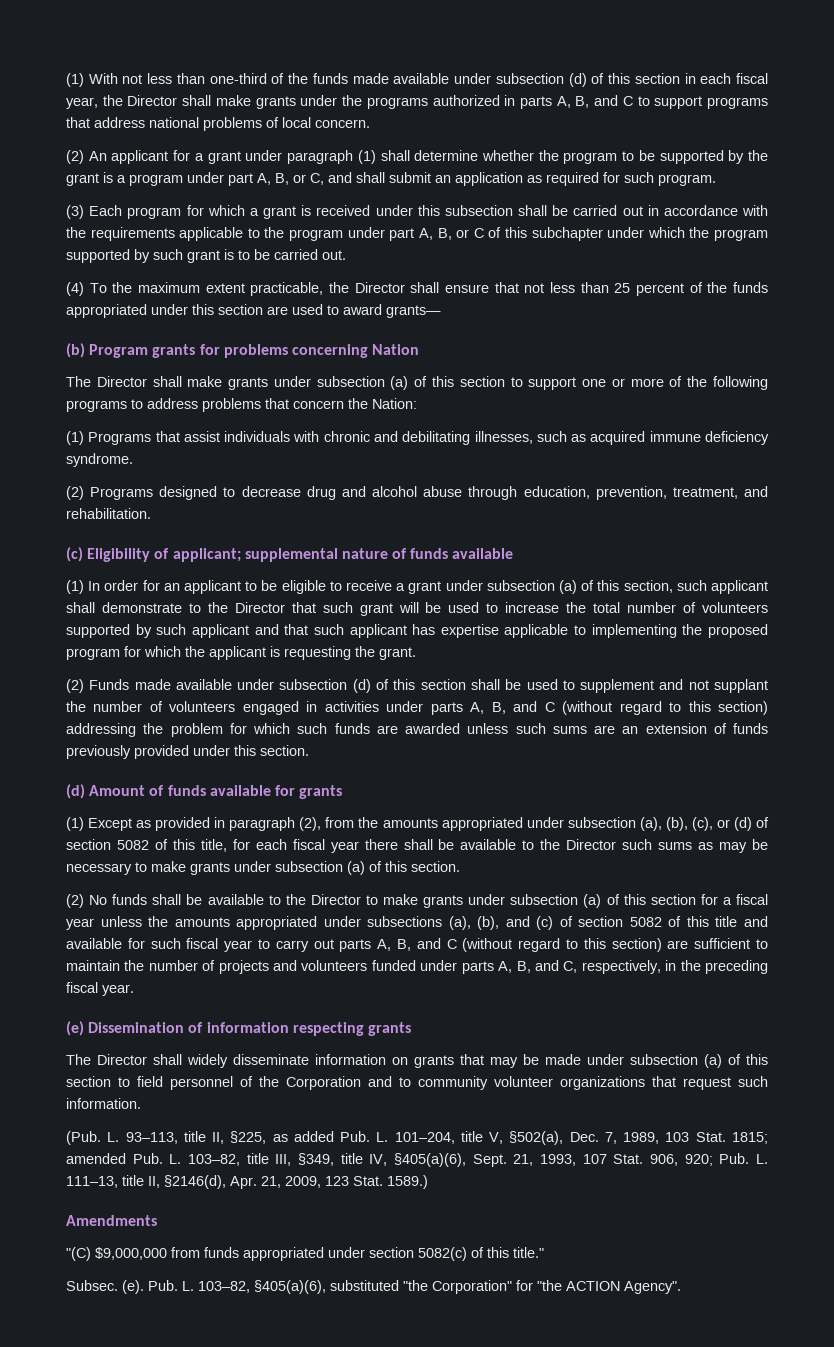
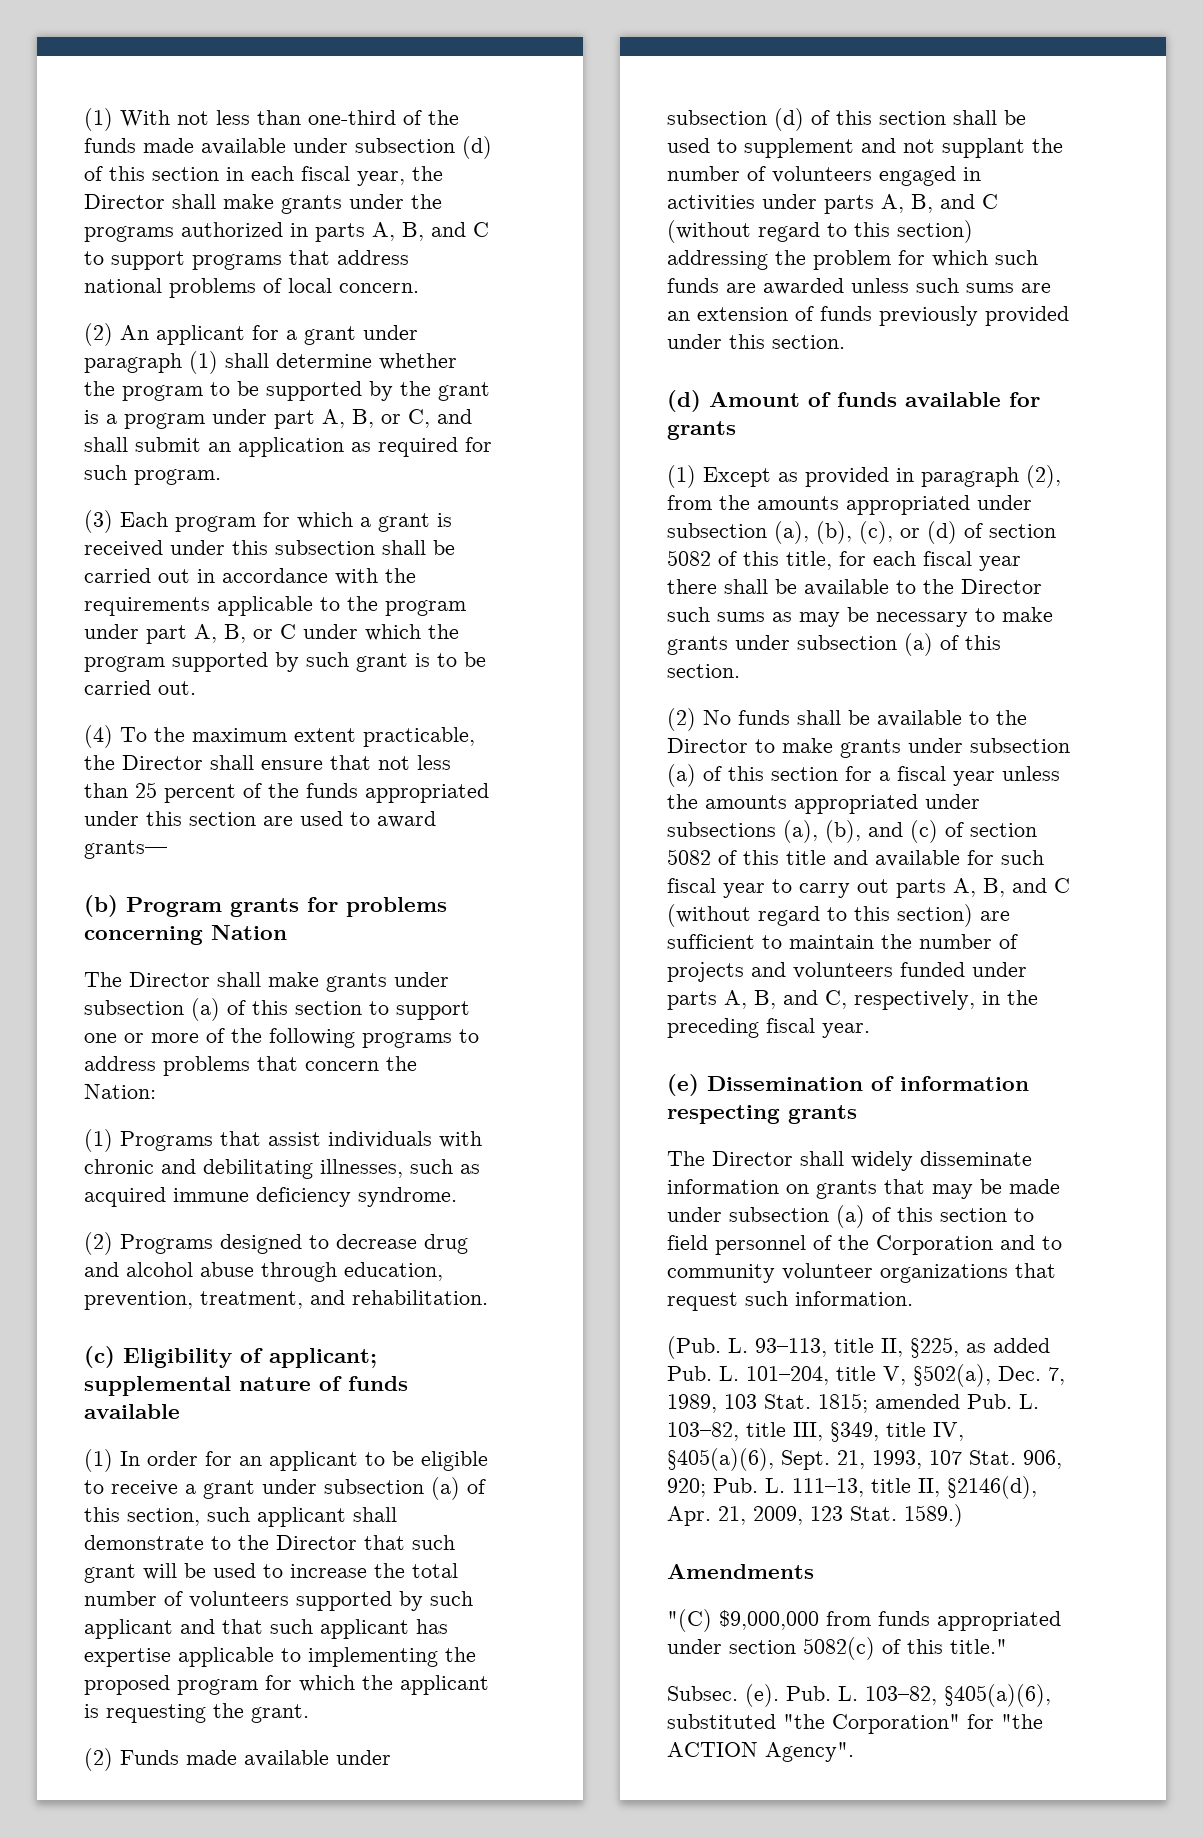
- (3) Each program for which a grant is received under this subsection shall be carried out in accordance with the requirements applicable to the program under part A, B, or C of this subchapter under which the program supported by such grant is to be carried out.
+ (3) Each program for which a grant is received under this subsection shall be carried out in accordance with the requirements applicable to the program under part A, B, or C under which the program supported by such grant is to be carried out.

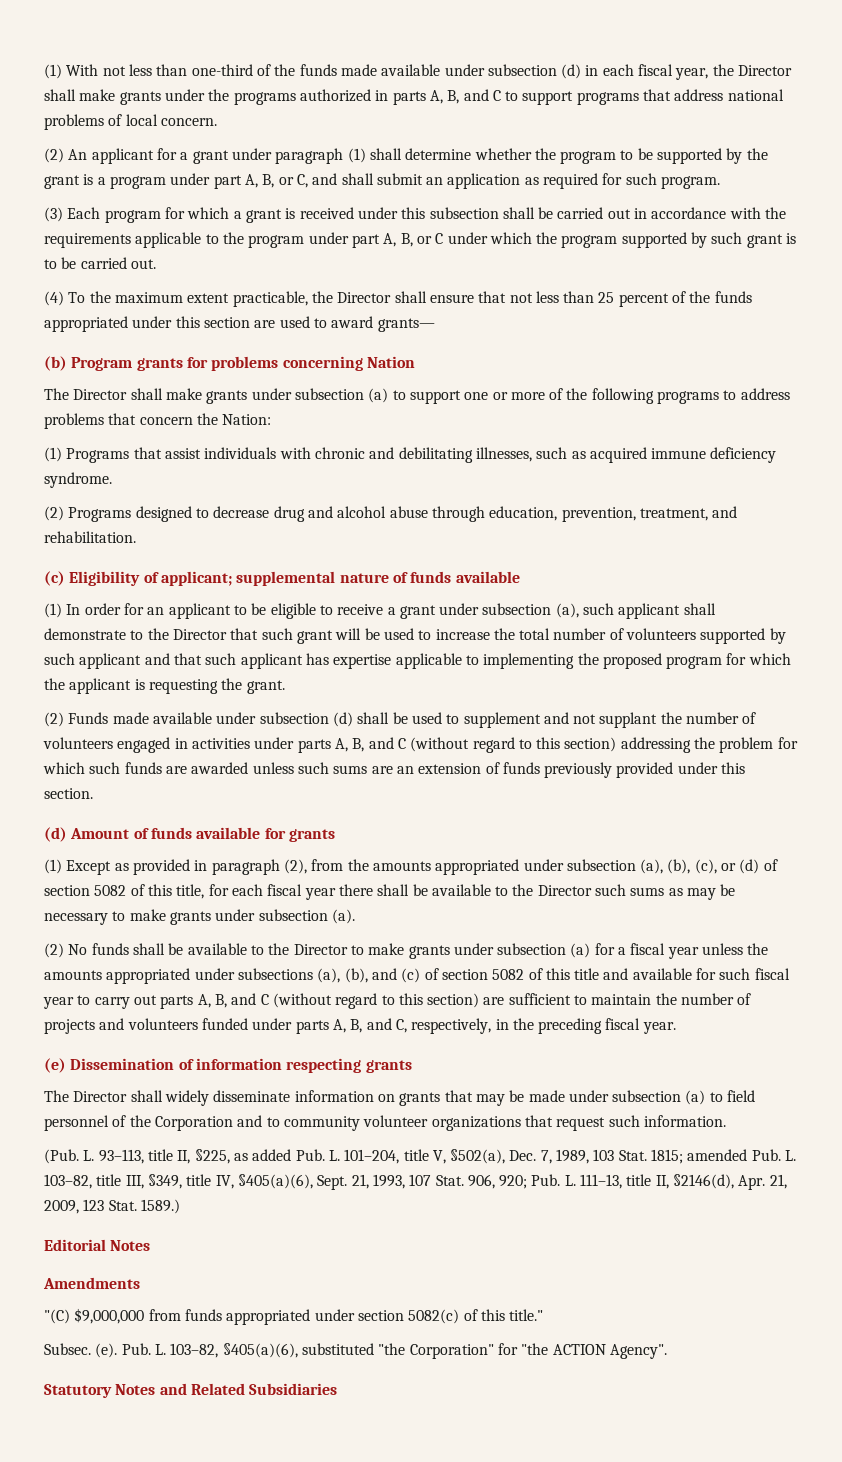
- (1) With not less than one-third of the funds made available under subsection (d) of this section in each fiscal year, the Director shall make grants under the programs authorized in parts A, B, and C to support programs that address national problems of local concern.
+ (1) With not less than one-third of the funds made available under subsection (d) in each fiscal year, the Director shall make grants under the programs authorized in parts A, B, and C to support programs that address national problems of local concern.
- The Director shall make grants under subsection (a) of this section to support one or more of the following programs to address problems that concern the Nation:
+ The Director shall make grants under subsection (a) to support one or more of the following programs to address problems that concern the Nation:
- (1) In order for an applicant to be eligible to receive a grant under subsection (a) of this section, such applicant shall demonstrate to the Director that such grant will be used to increase the total number of volunteers supported by such applicant and that such applicant has expertise applicable to implementing the proposed program for which the applicant is requesting the grant.
+ (1) In order for an applicant to be eligible to receive a grant under subsection (a), such applicant shall demonstrate to the Director that such grant will be used to increase the total number of volunteers supported by such applicant and that such applicant has expertise applicable to implementing the proposed program for which the applicant is requesting the grant.
- (2) Funds made available under subsection (d) of this section shall be used to supplement and not supplant the number of volunteers engaged in activities under parts A, B, and C (without regard to this section) addressing the problem for which such funds are awarded unless such sums are an extension of funds previously provided under this section.
+ (2) Funds made available under subsection (d) shall be used to supplement and not supplant the number of volunteers engaged in activities under parts A, B, and C (without regard to this section) addressing the problem for which such funds are awarded unless such sums are an extension of funds previously provided under this section.
- (1) Except as provided in paragraph (2), from the amounts appropriated under subsection (a), (b), (c), or (d) of section 5082 of this title, for each fiscal year there shall be available to the Director such sums as may be necessary to make grants under subsection (a) of this section.
+ (1) Except as provided in paragraph (2), from the amounts appropriated under subsection (a), (b), (c), or (d) of section 5082 of this title, for each fiscal year there shall be available to the Director such sums as may be necessary to make grants under subsection (a).
- (2) No funds shall be available to the Director to make grants under subsection (a) of this section for a fiscal year unless the amounts appropriated under subsections (a), (b), and (c) of section 5082 of this title and available for such fiscal year to carry out parts A, B, and C (without regard to this section) are sufficient to maintain the number of projects and volunteers funded under parts A, B, and C, respectively, in the preceding fiscal year.
+ (2) No funds shall be available to the Director to make grants under subsection (a) for a fiscal year unless the amounts appropriated under subsections (a), (b), and (c) of section 5082 of this title and available for such fiscal year to carry out parts A, B, and C (without regard to this section) are sufficient to maintain the number of projects and volunteers funded under parts A, B, and C, respectively, in the preceding fiscal year.
- The Director shall widely disseminate information on grants that may be made under subsection (a) of this section to field personnel of the Corporation and to community volunteer organizations that request such information.
+ The Director shall widely disseminate information on grants that may be made under subsection (a) to field personnel of the Corporation and to community volunteer organizations that request such information.
+ Editorial Notes
+ Statutory Notes and Related Subsidiaries

